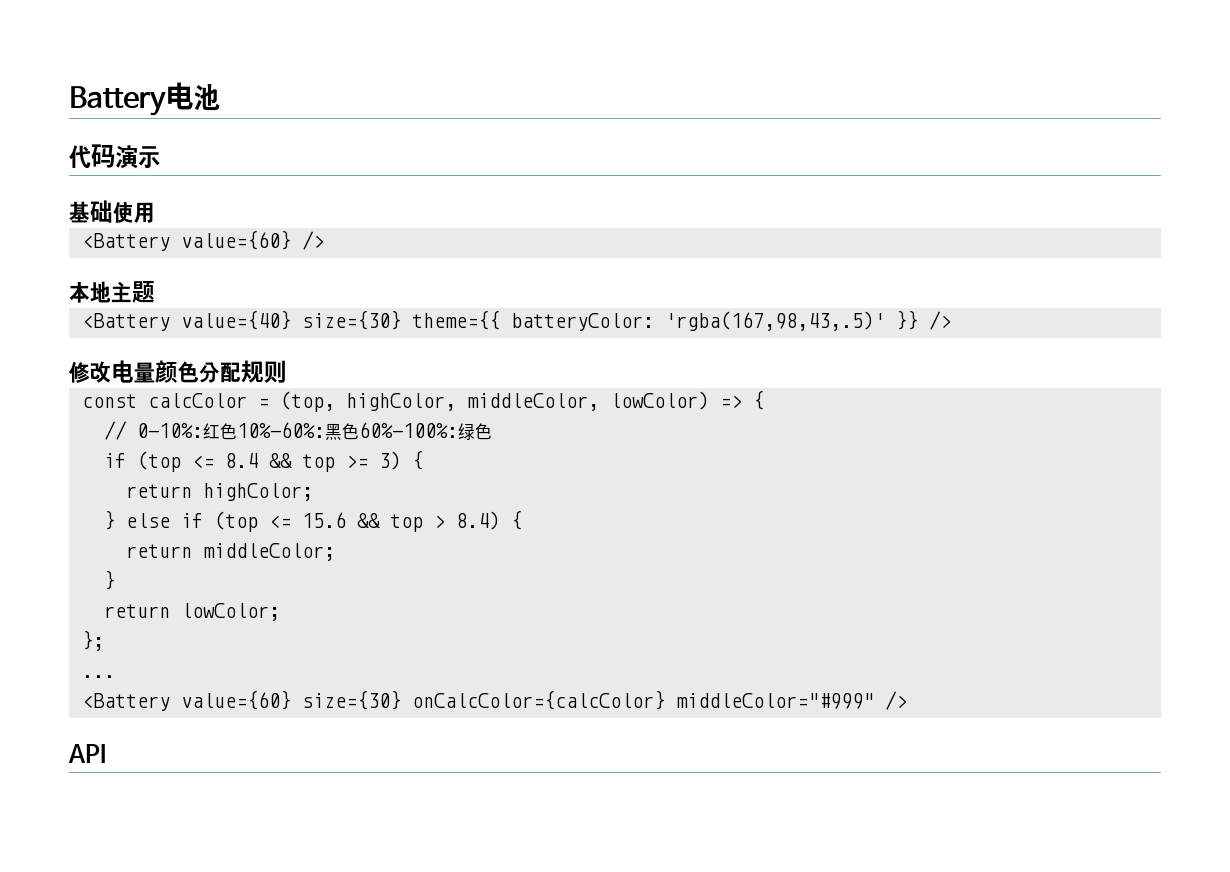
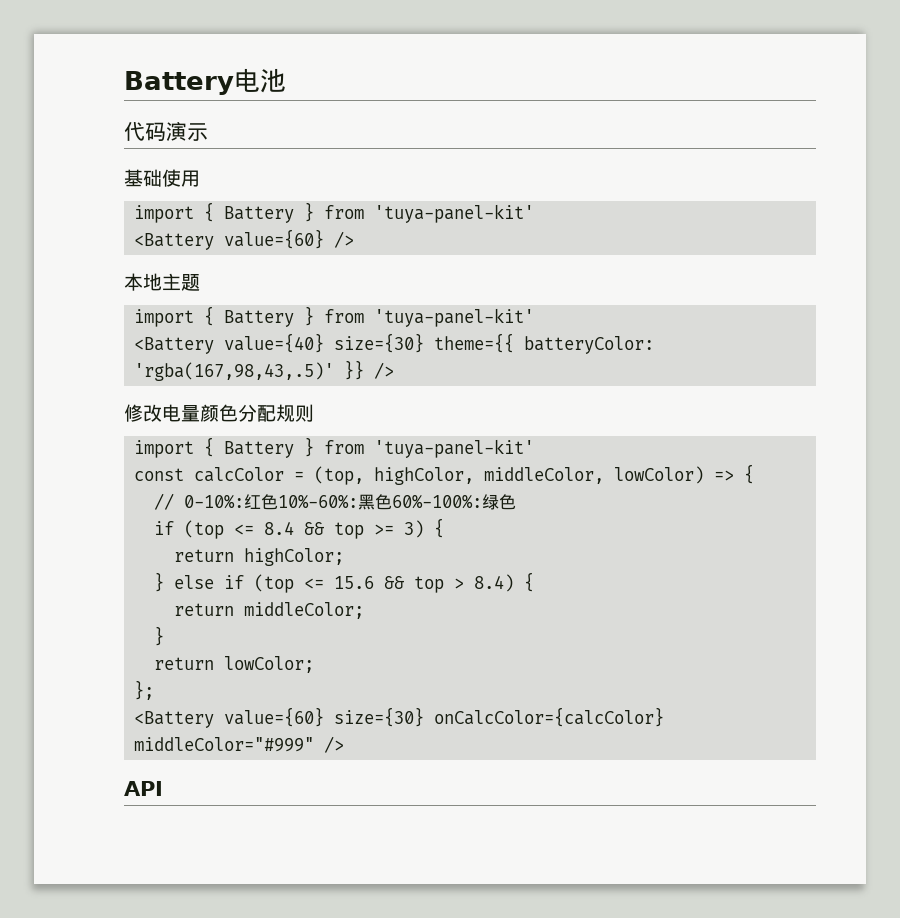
  基础使用
+ import { Battery } from 'tuya-panel-kit'
  本地主题
+ import { Battery } from 'tuya-panel-kit'
  修改电量颜色分配规则
+ import { Battery } from 'tuya-panel-kit'
- ...

